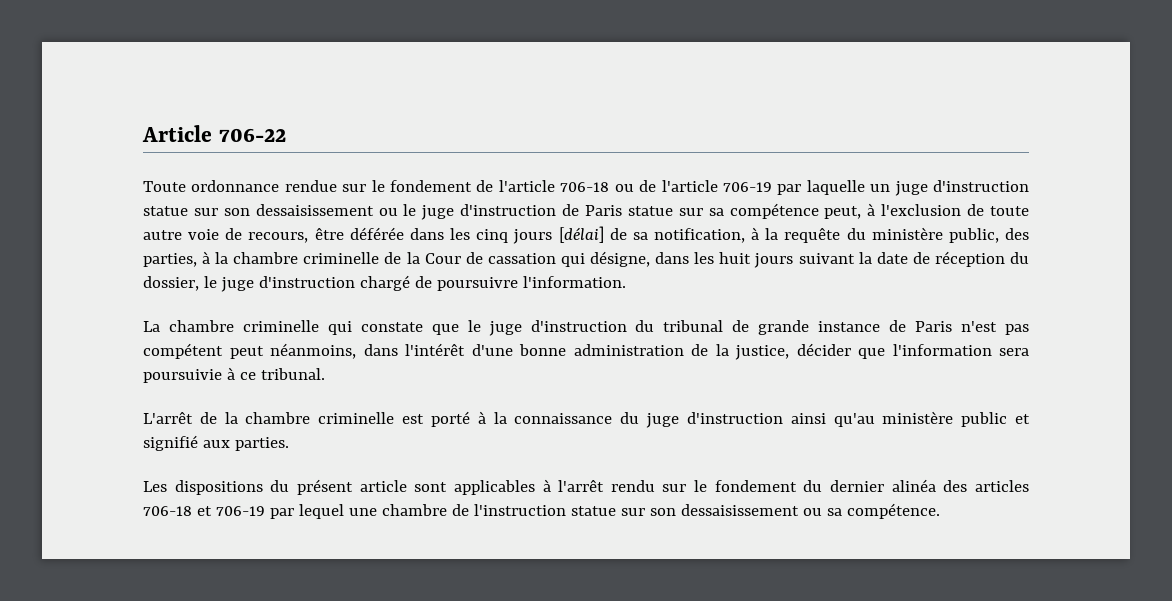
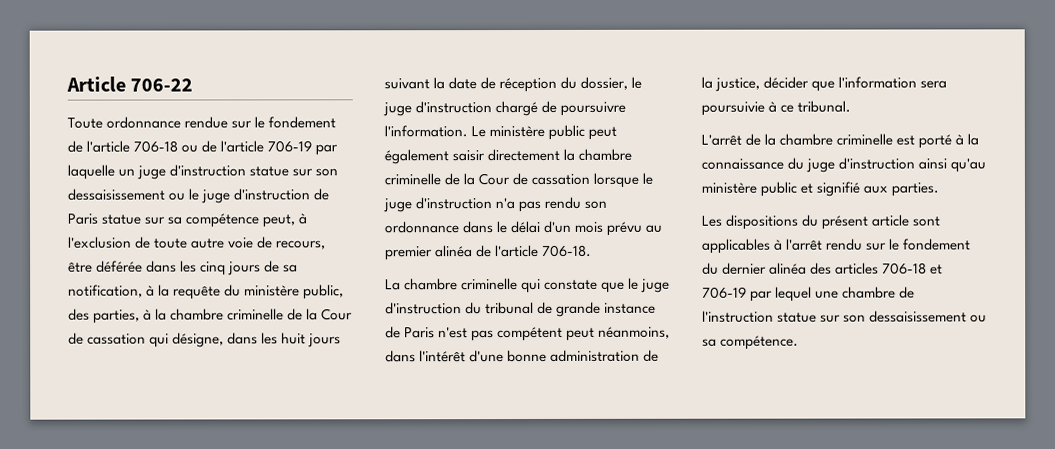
- Toute ordonnance rendue sur le fondement de l'article 706-18 ou de l'article 706-19 par laquelle un juge d'instruction statue sur son dessaisissement ou le juge d'instruction de Paris statue sur sa compétence peut, à l'exclusion de toute autre voie de recours, être déférée dans les cinq jours [délai] de sa notification, à la requête du ministère public, des parties, à la chambre criminelle de la Cour de cassation qui désigne, dans les huit jours suivant la date de réception du dossier, le juge d'instruction chargé de poursuivre l'information.
+ Toute ordonnance rendue sur le fondement de l'article 706-18 ou de l'article 706-19 par laquelle un juge d'instruction statue sur son dessaisissement ou le juge d'instruction de Paris statue sur sa compétence peut, à l'exclusion de toute autre voie de recours, être déférée dans les cinq jours de sa notification, à la requête du ministère public, des parties, à la chambre criminelle de la Cour de cassation qui désigne, dans les huit jours suivant la date de réception du dossier, le juge d'instruction chargé de poursuivre l'information. Le ministère public peut également saisir directement la chambre criminelle de la Cour de cassation lorsque le juge d'instruction n'a pas rendu son ordonnance dans le délai d'un mois prévu au premier alinéa de l'article 706-18.

